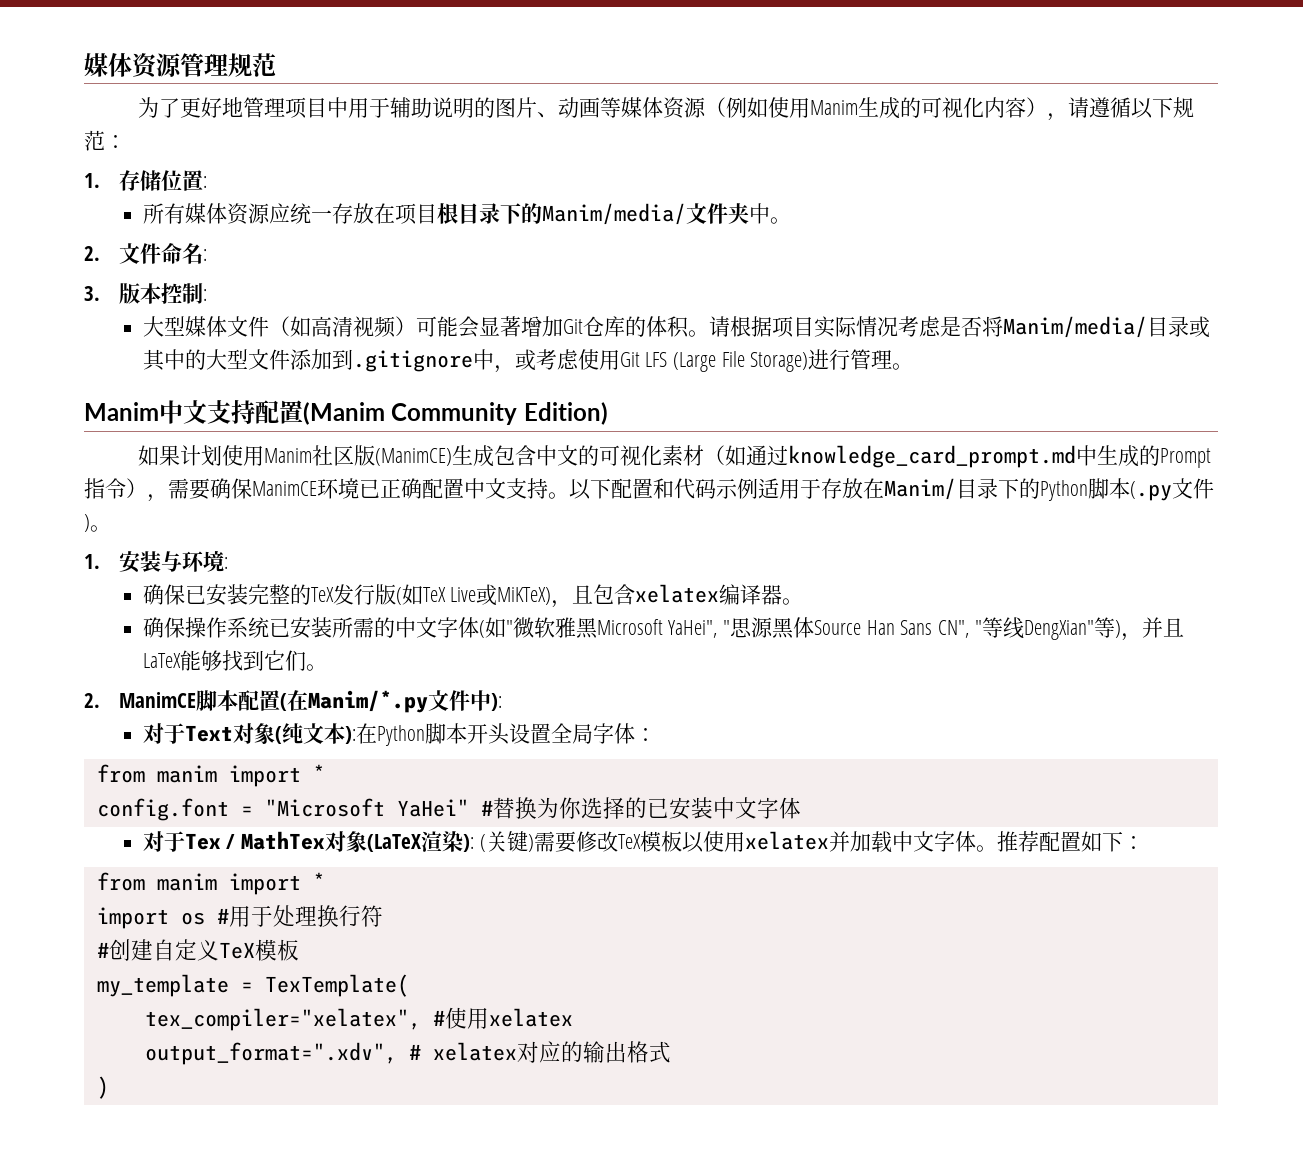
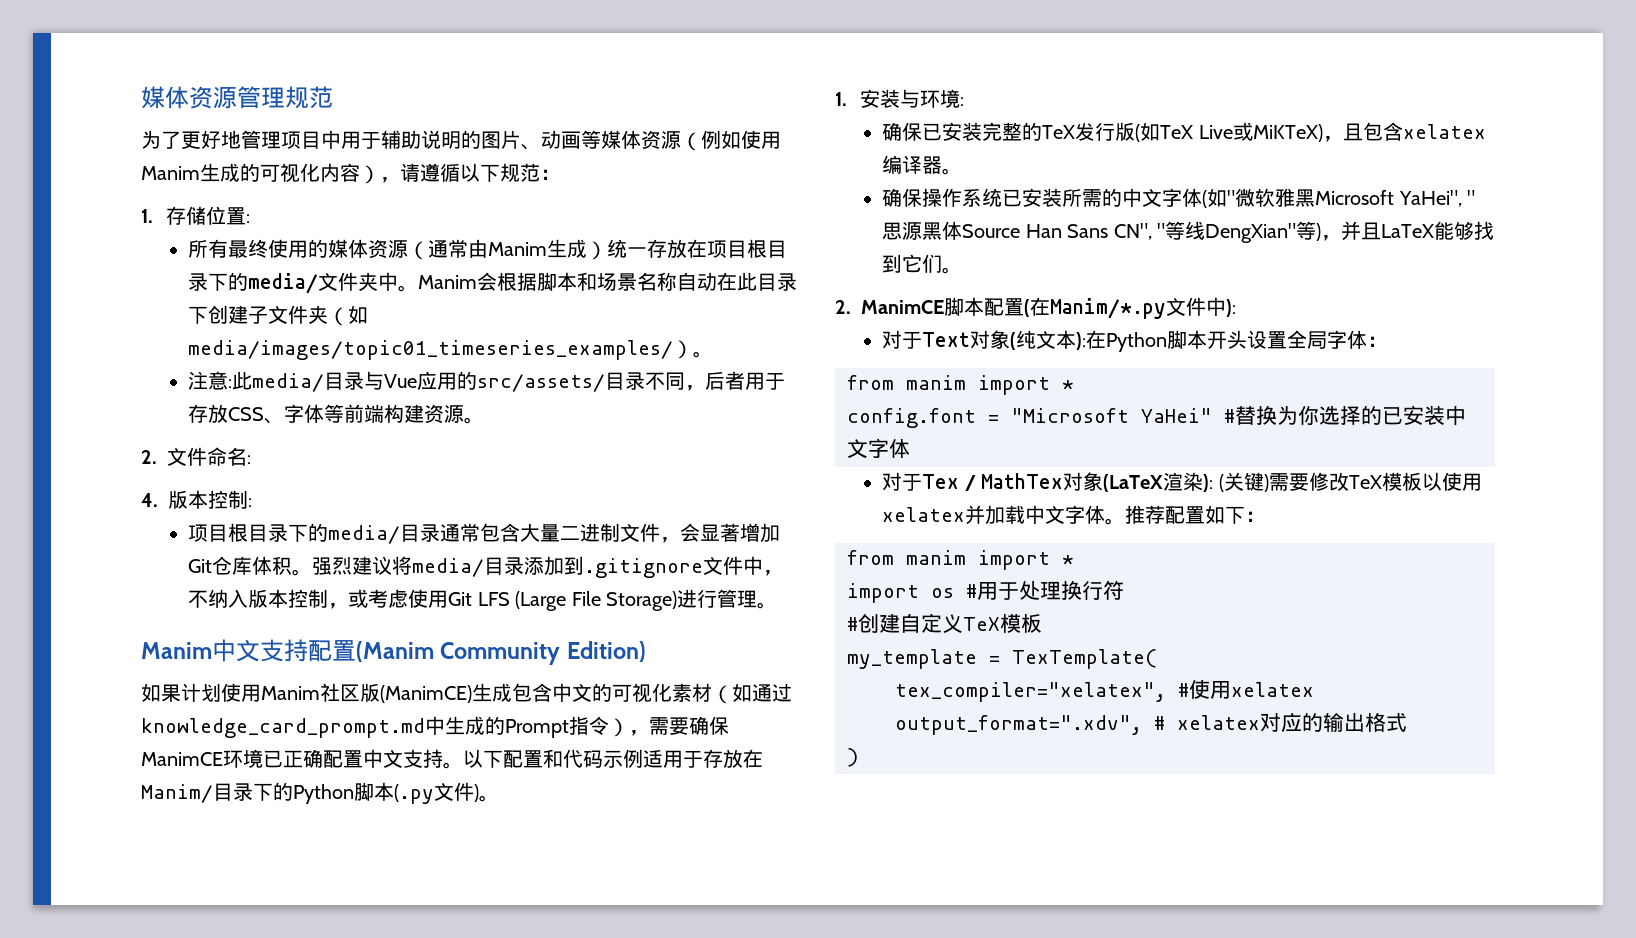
- 所有媒体资源应统一存放在项目根目录下的Manim/media/文件夹中。
+ 所有最终使用的媒体资源（通常由Manim生成）统一存放在项目根目录下的media/文件夹中。Manim会根据脚本和场景名称自动在此目录下创建子文件夹（如media/images/topic01_timeseries_examples/）。
+ 注意:此media/目录与Vue应用的src/assets/目录不同，后者用于存放CSS、字体等前端构建资源。
- 3.版本控制:
+ 4.版本控制:
- 大型媒体文件（如高清视频）可能会显著增加Git仓库的体积。请根据项目实际情况考虑是否将Manim/media/目录或其中的大型文件添加到.gitignore中，或考虑使用Git LFS (Large File Storage)进行管理。
+ 项目根目录下的media/目录通常包含大量二进制文件，会显著增加Git仓库体积。强烈建议将media/目录添加到.gitignore文件中，不纳入版本控制，或考虑使用Git LFS (Large File Storage)进行管理。

